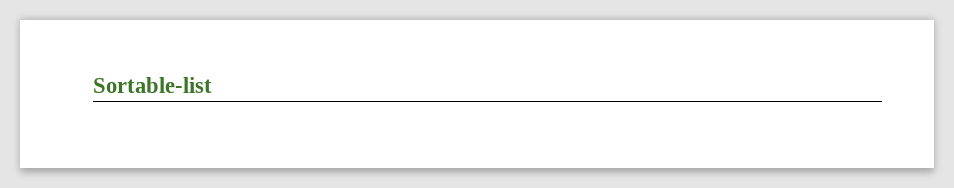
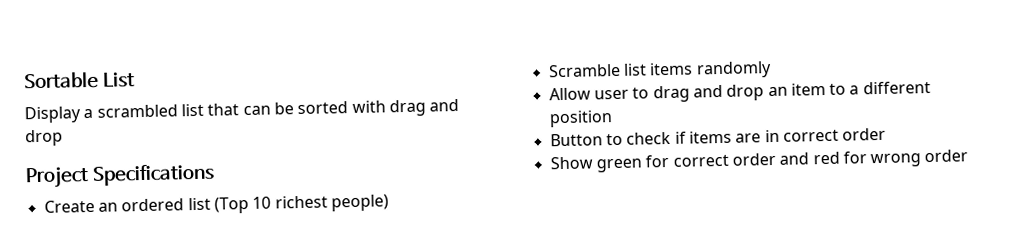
- Sortable-list
+ Sortable List
+ Display a scrambled list that can be sorted with drag and drop
+ Project Specifications
+ Create an ordered list (Top 10 richest people)
+ Scramble list items randomly
+ Allow user to drag and drop an item to a different position
+ Button to check if items are in correct order
+ Show green for correct order and red for wrong order

